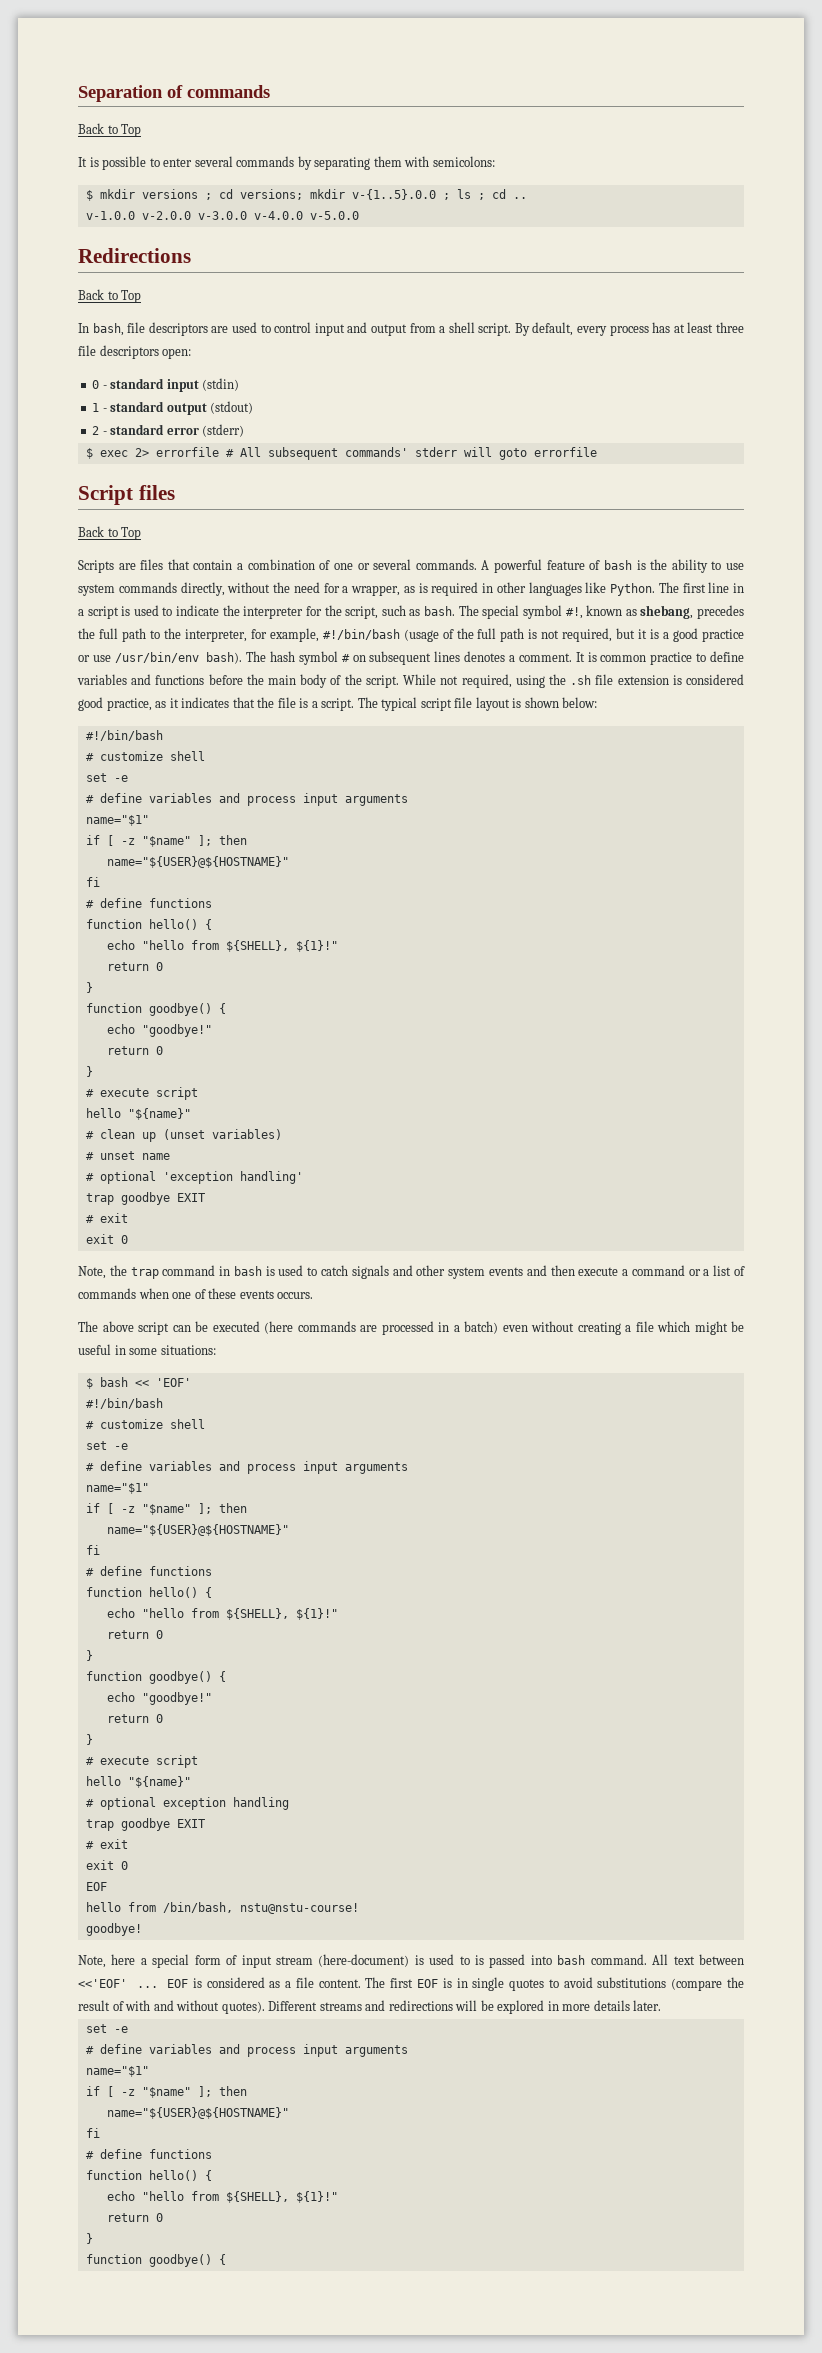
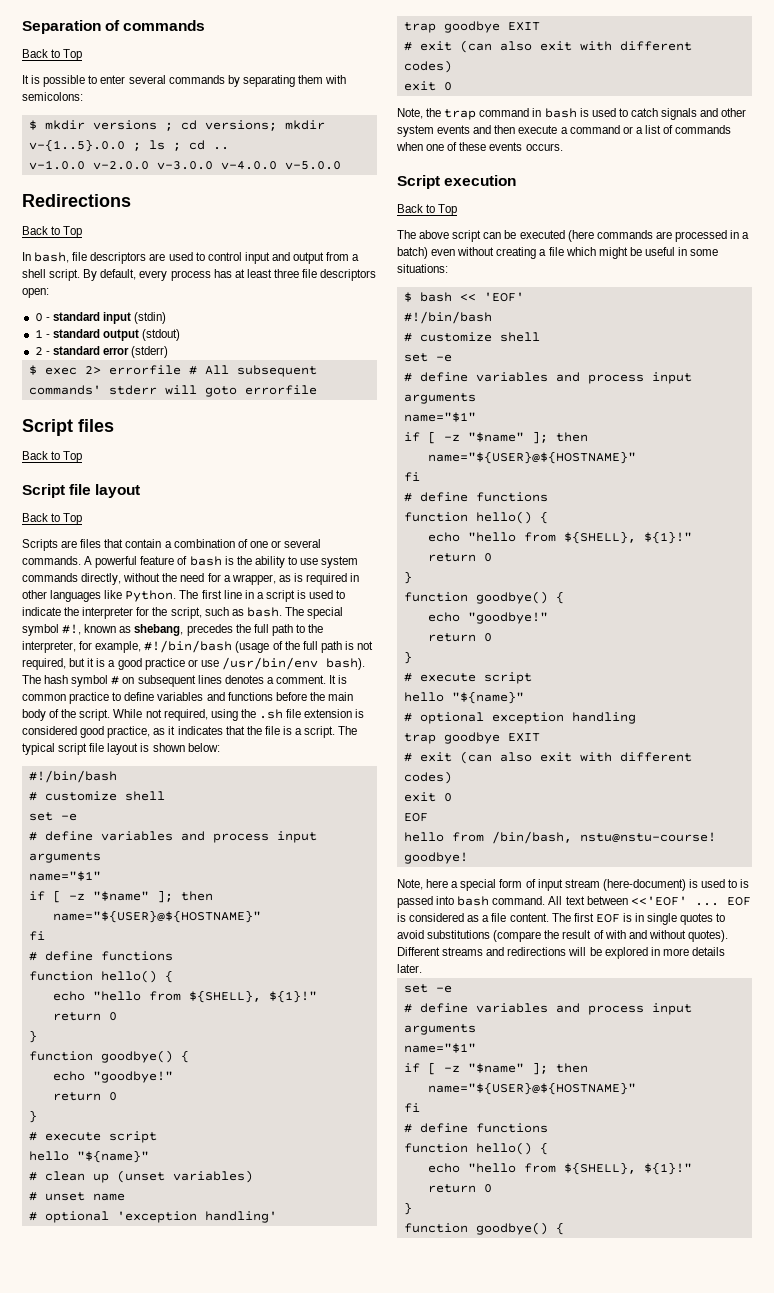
+ Script file layout
+ Back to Top
  # optional 'exception handling'
  trap goodbye EXIT
- # exit
+ # exit (can also exit with different codes)
+ Script execution
+ Back to Top
  # optional exception handling
  trap goodbye EXIT
- # exit
+ # exit (can also exit with different codes)

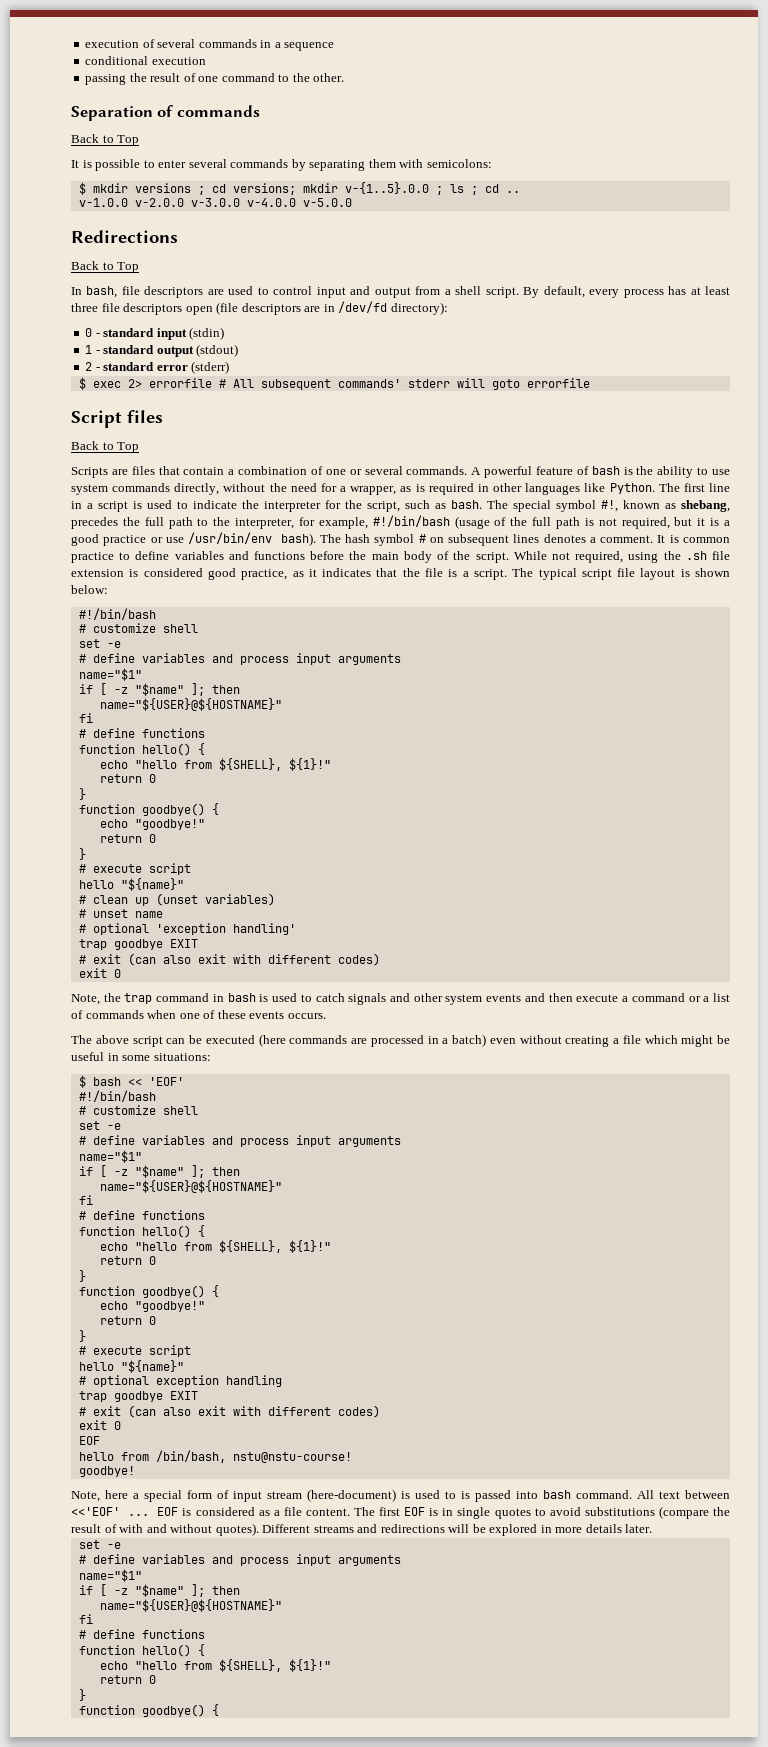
+ execution of several commands in a sequence
+ conditional execution
+ passing the result of one command to the other.
- By default, every process has at least three file descriptors open:
+ By default, every process has at least three file descriptors open (file descriptors are in /dev/fd directory):
- Script file layout
- Back to Top
- Script execution
- Back to Top

